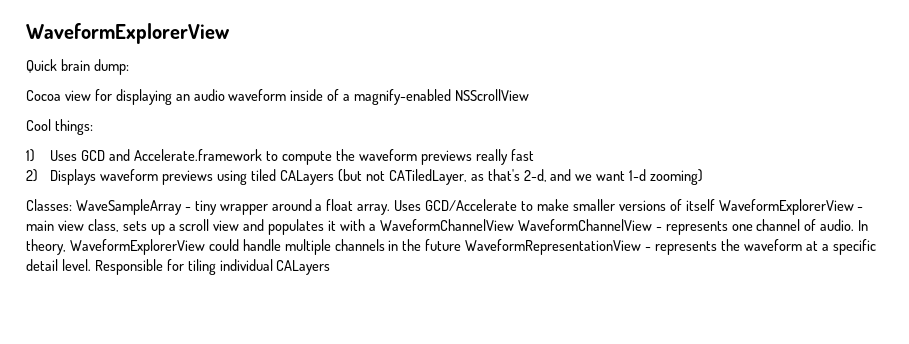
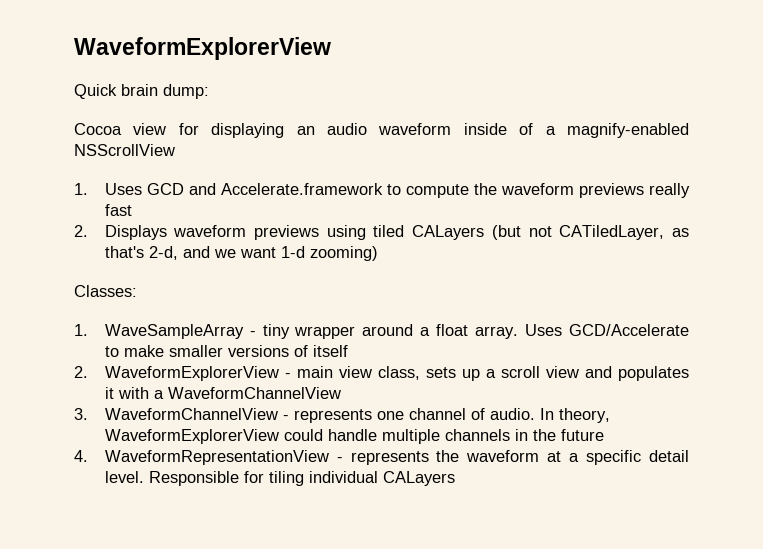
- Cool things:
- 1) Uses GCD and Accelerate.framework to compute the waveform previews really fast
+ 1. Uses GCD and Accelerate.framework to compute the waveform previews really fast
- 2) Displays waveform previews using tiled CALayers (but not CATiledLayer, as that's 2-d, and we want 1-d zooming)
+ 2. Displays waveform previews using tiled CALayers (but not CATiledLayer, as that's 2-d, and we want 1-d zooming)
- Classes: WaveSampleArray - tiny wrapper around a float array.
+ Classes:
+ 1. WaveSampleArray - tiny wrapper around a float array.
- Uses GCD/Accelerate to make smaller versions of itself WaveformExplorerView - main view class, sets up a scroll view and populates it with a WaveformChannelView WaveformChannelView - represents one channel of audio.
+ Uses GCD/Accelerate to make smaller versions of itself
+ 2. WaveformExplorerView - main view class, sets up a scroll view and populates it with a WaveformChannelView
+ 3. WaveformChannelView - represents one channel of audio.
- In theory, WaveformExplorerView could handle multiple channels in the future WaveformRepresentationView - represents the waveform at a specific detail level.
+ In theory, WaveformExplorerView could handle multiple channels in the future
+ 4. WaveformRepresentationView - represents the waveform at a specific detail level.

